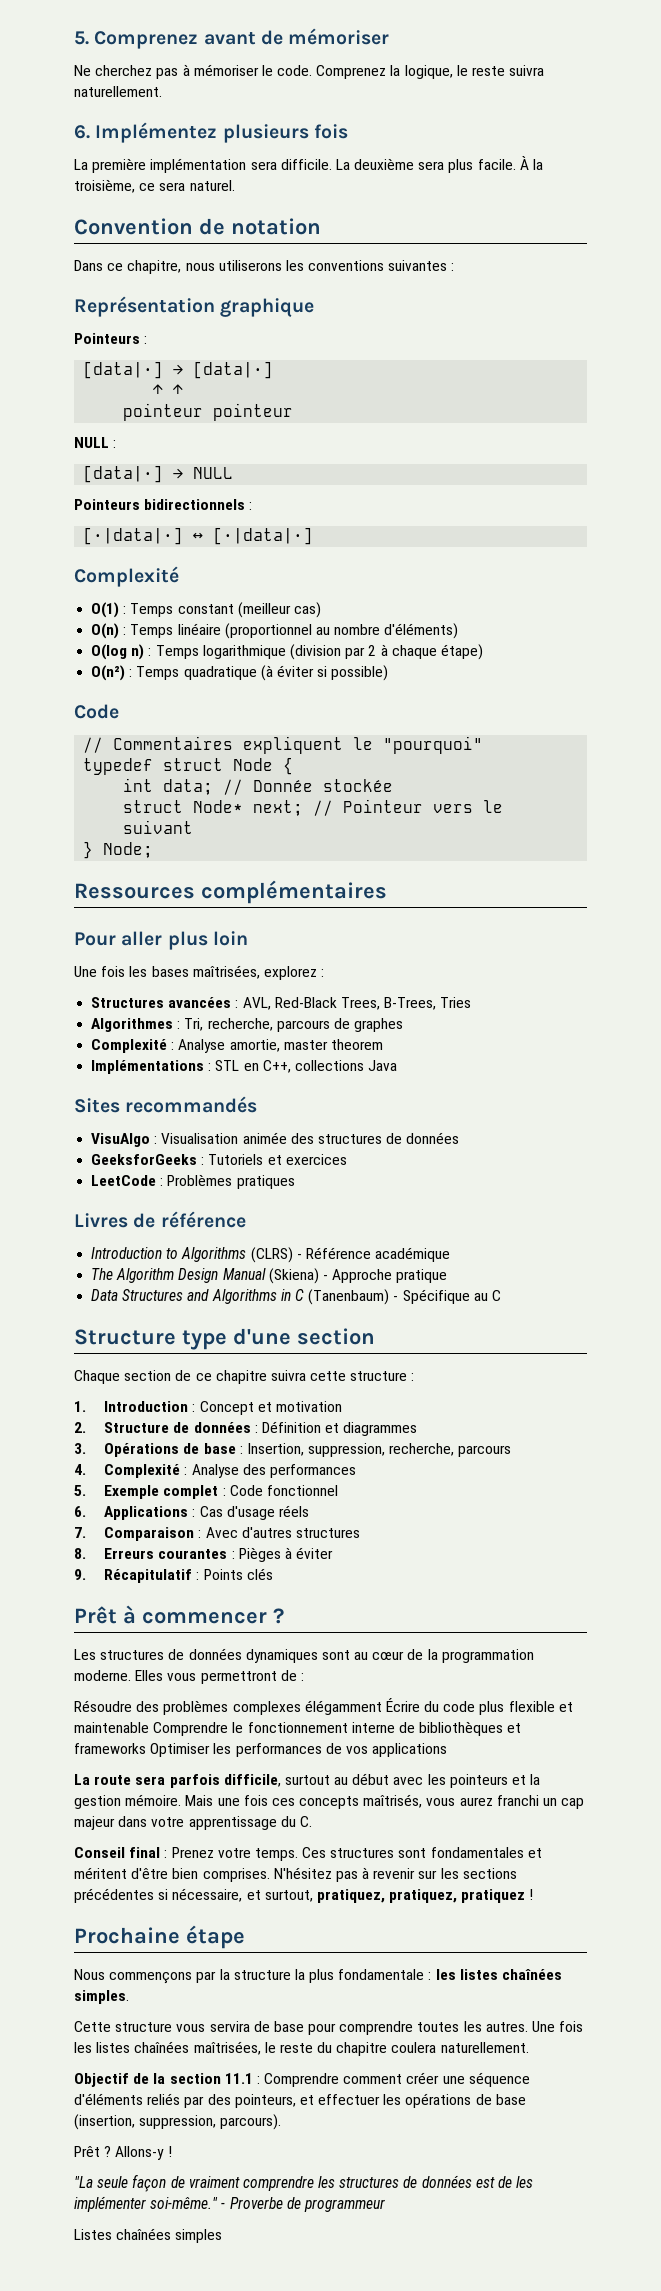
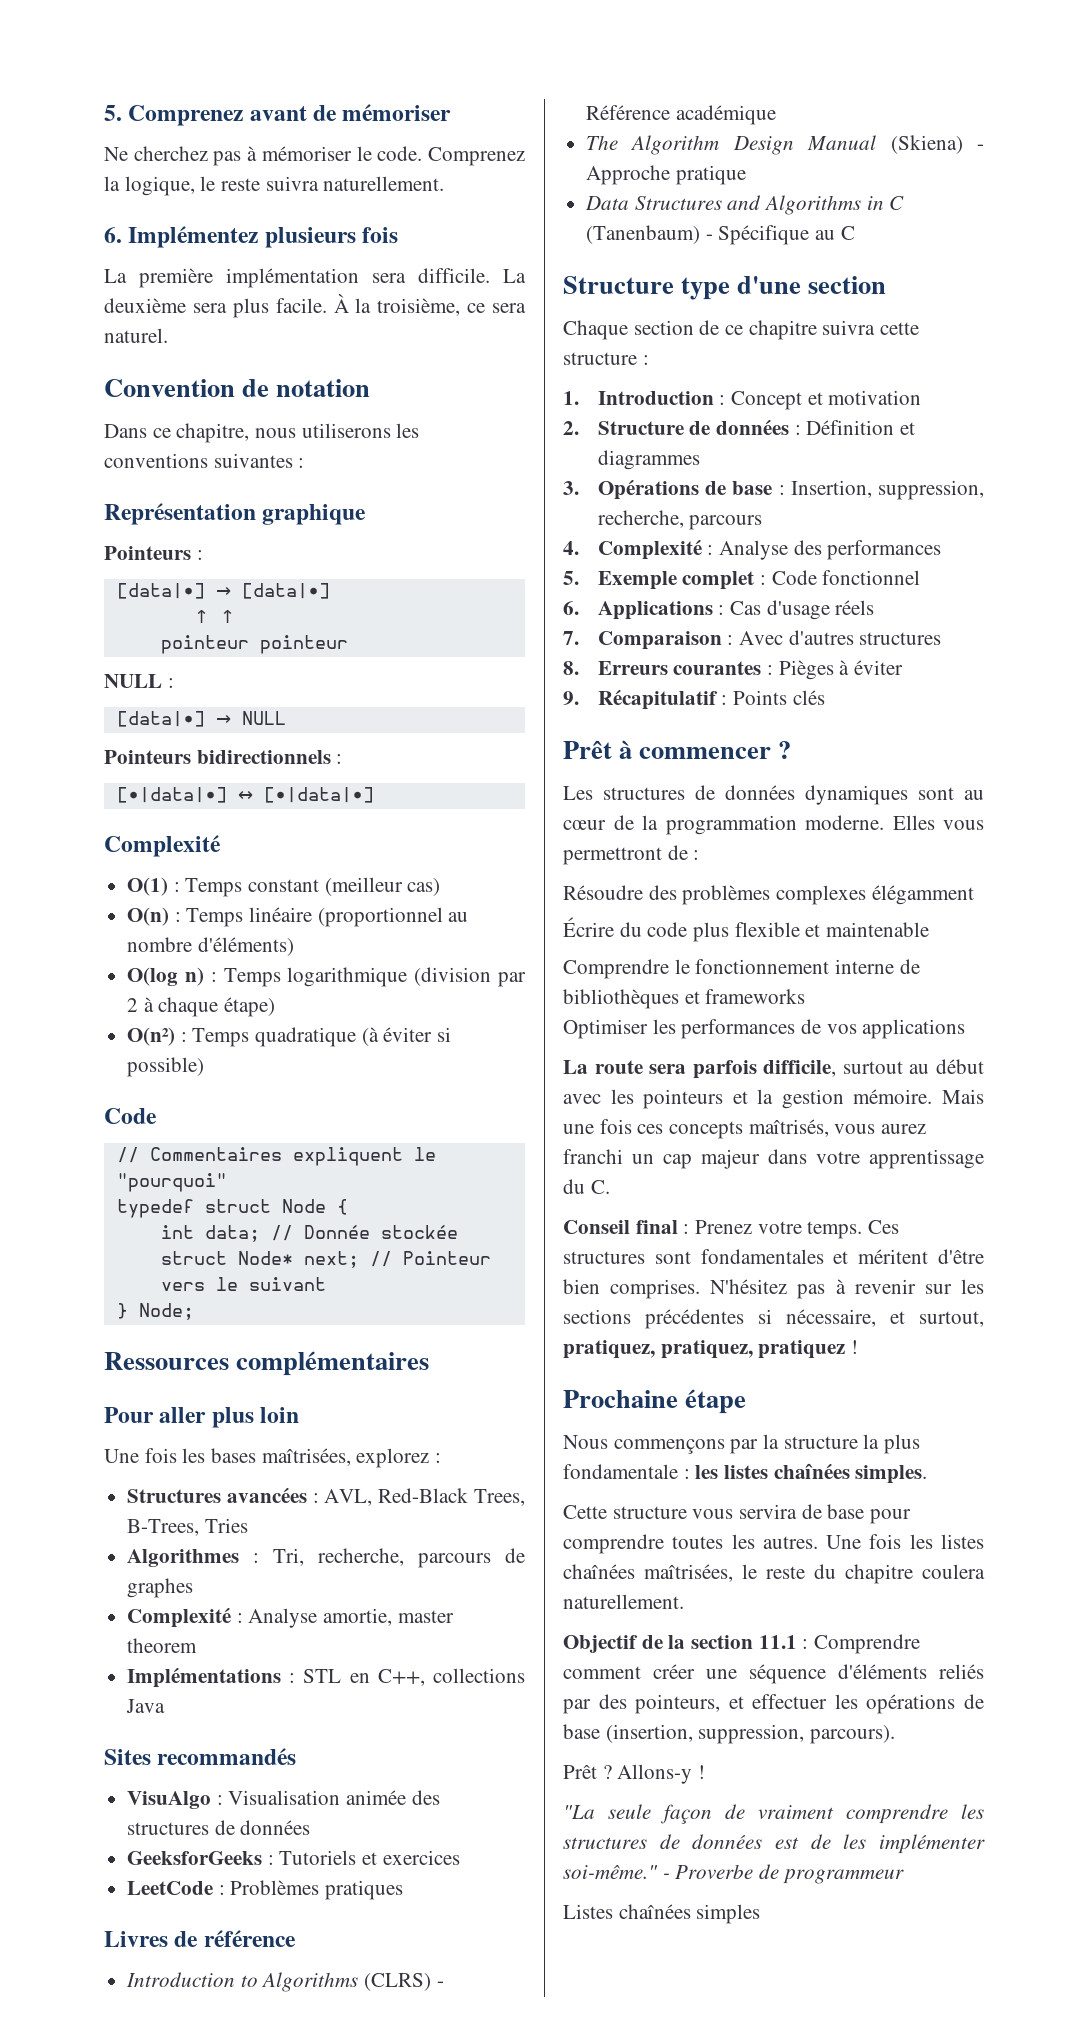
- Résoudre des problèmes complexes élégamment Écrire du code plus flexible et maintenable Comprendre le fonctionnement interne de bibliothèques et frameworks Optimiser les performances de vos applications
+ Résoudre des problèmes complexes élégamment
+ Écrire du code plus flexible et maintenable
+ Comprendre le fonctionnement interne de bibliothèques et frameworks
+ Optimiser les performances de vos applications

